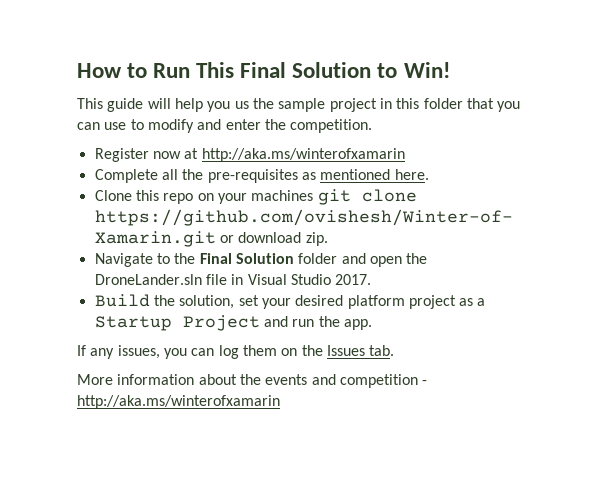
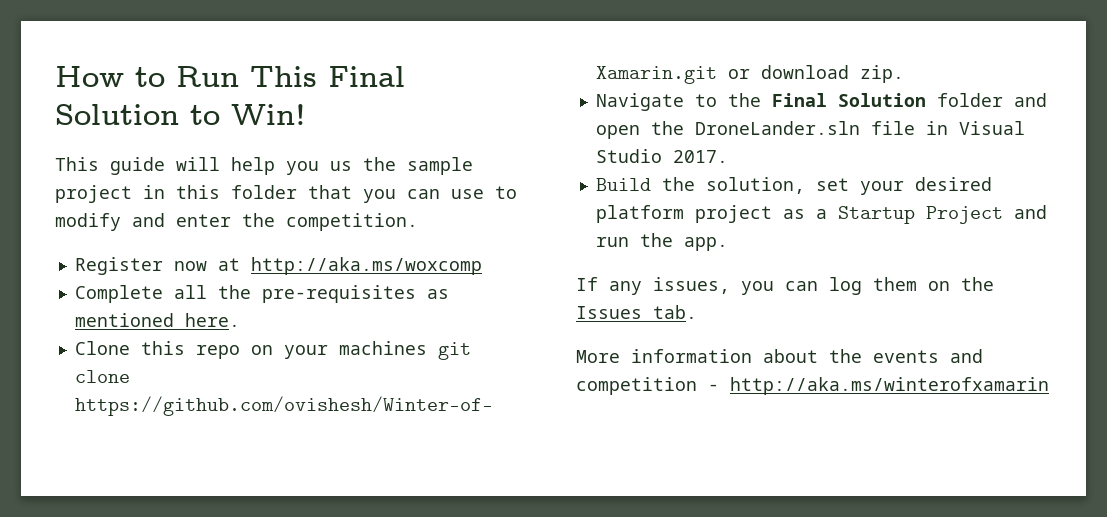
- Register now at http://aka.ms/winterofxamarin
+ Register now at http://aka.ms/woxcomp

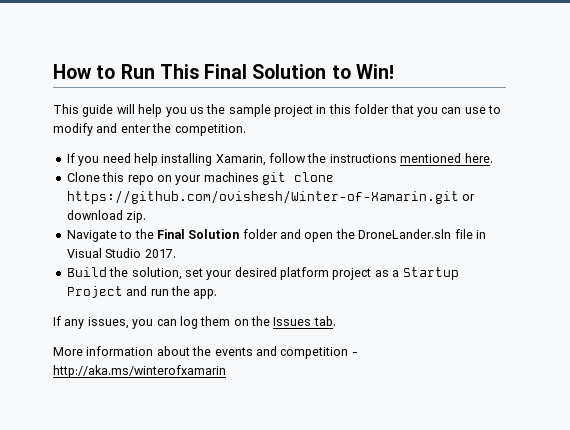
- Register now at http://aka.ms/woxcomp
- Complete all the pre-requisites as mentioned here.
+ If you need help installing Xamarin, follow the instructions mentioned here.

